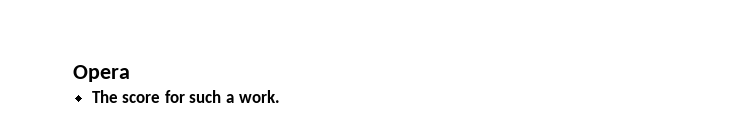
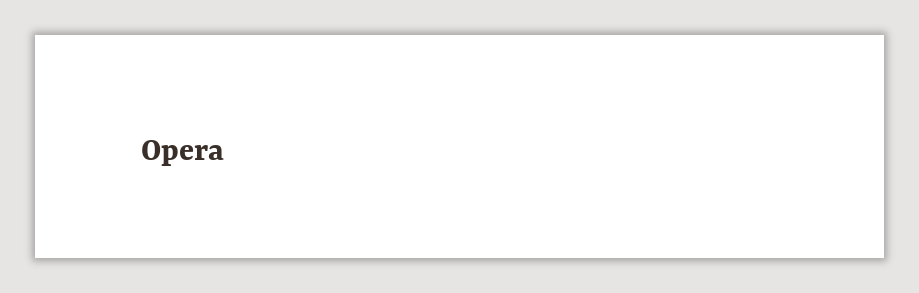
- The score for such a work.

